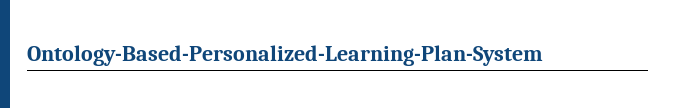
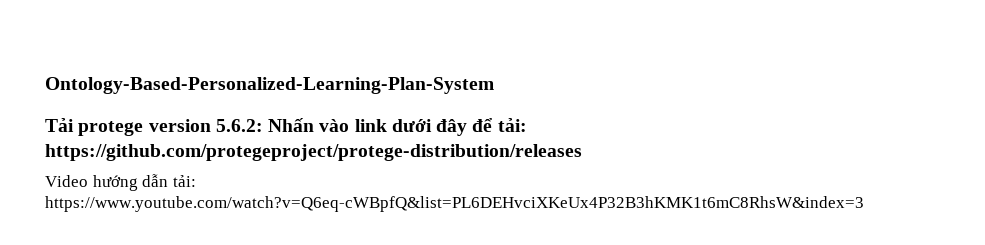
+ Tải protege version 5.6.2: Nhấn vào link dưới đây để tải: https://github.com/protegeproject/protege-distribution/releases
+ Video hướng dẫn tải: https://www.youtube.com/watch?v=Q6eq-cWBpfQ&list=PL6DEHvciXKeUx4P32B3hKMK1t6mC8RhsW&index=3

